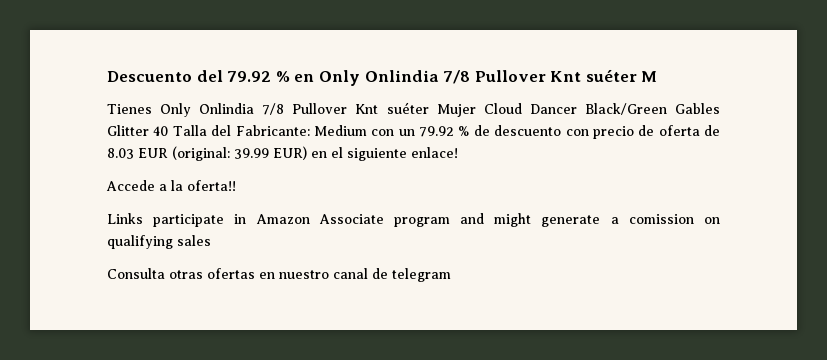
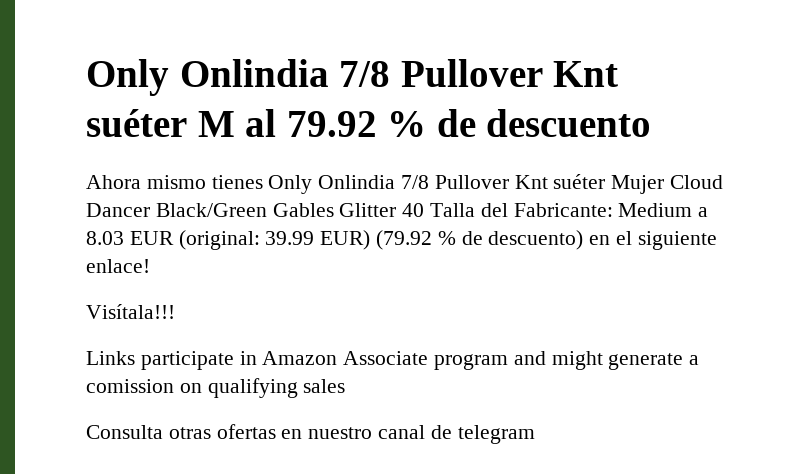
- Descuento del 79.92 % en Only Onlindia 7/8 Pullover Knt suéter M
- Tienes Only Onlindia 7/8 Pullover Knt suéter Mujer Cloud Dancer Black/Green Gables Glitter 40 Talla del Fabricante: Medium con un 79.92 % de descuento con precio de oferta de 8.03 EUR (original: 39.99 EUR) en el siguiente enlace!
+ Only Onlindia 7/8 Pullover Knt suéter M al 79.92 % de descuento
+ Ahora mismo tienes Only Onlindia 7/8 Pullover Knt suéter Mujer Cloud Dancer Black/Green Gables Glitter 40 Talla del Fabricante: Medium a 8.03 EUR (original: 39.99 EUR) (79.92 % de descuento) en el siguiente enlace!
- Accede a la oferta!!
+ Visítala!!!

